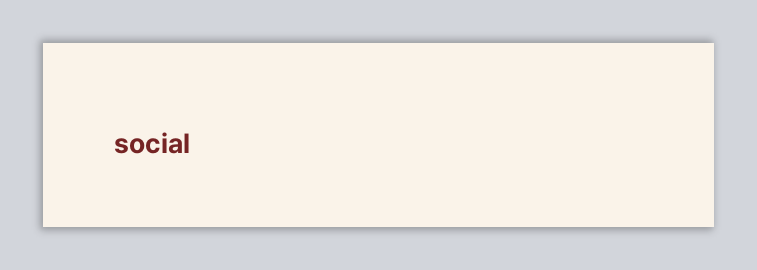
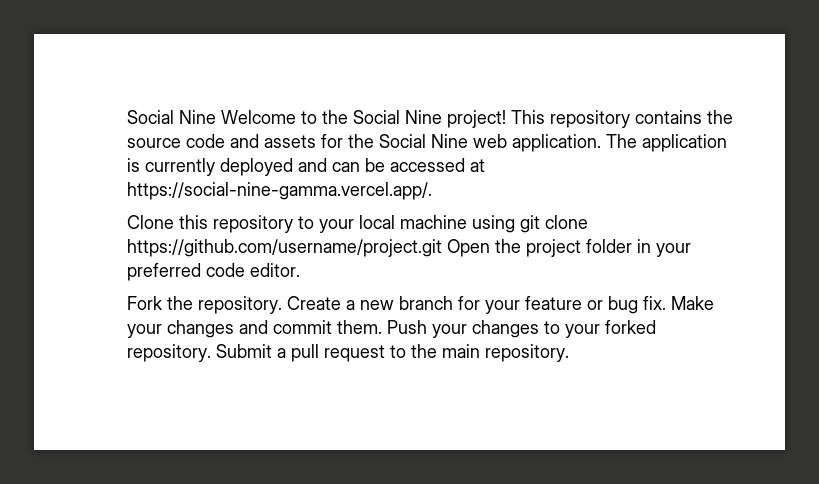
- social
+ Social Nine Welcome to the Social Nine project! This repository contains the source code and assets for the Social Nine web application. The application is currently deployed and can be accessed at https://social-nine-gamma.vercel.app/.
+ Clone this repository to your local machine using git clone https://github.com/username/project.git Open the project folder in your preferred code editor.
+ Fork the repository. Create a new branch for your feature or bug fix. Make your changes and commit them. Push your changes to your forked repository. Submit a pull request to the main repository.

